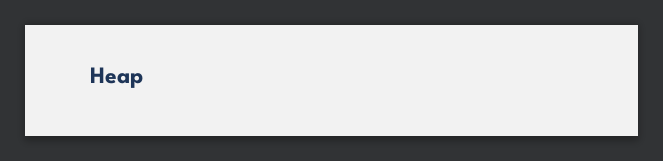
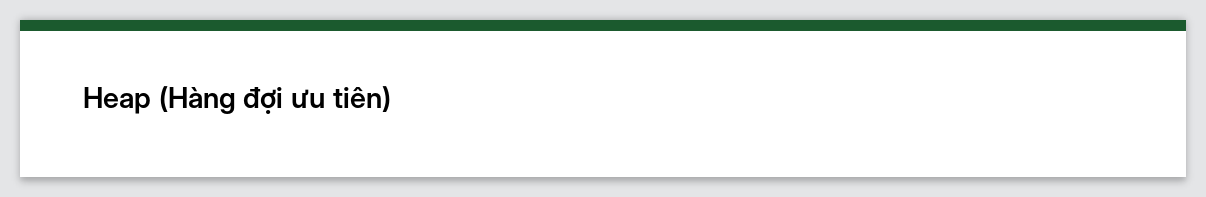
- Heap
+ Heap (Hàng đợi ưu tiên)

